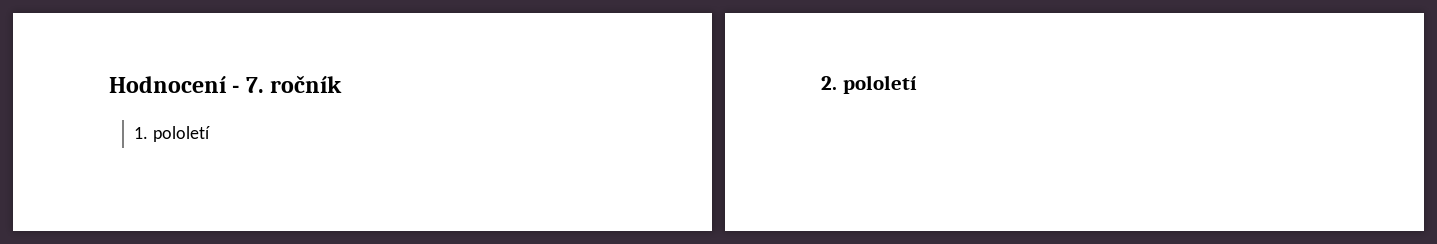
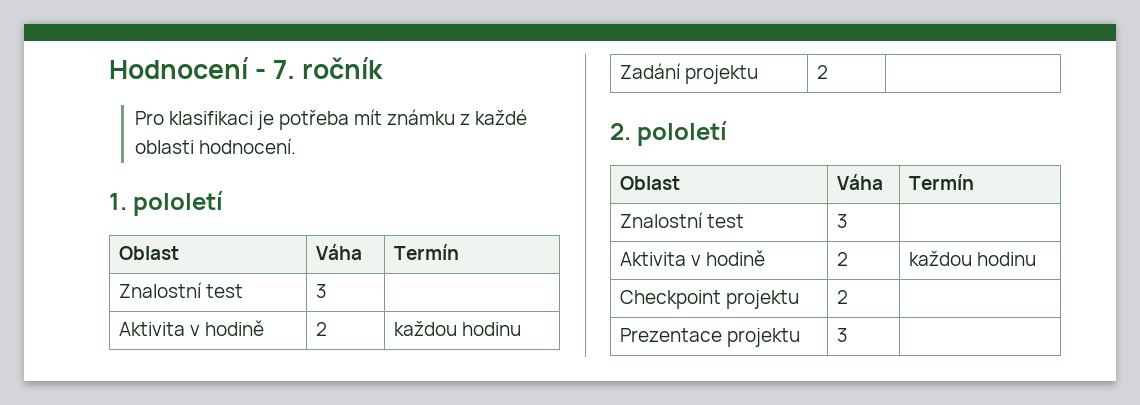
+ Pro klasifikaci je potřeba mít známku z každé oblasti hodnocení.
  1. pololetí
+ Oblast | Váha | Termín
+ Znalostní test | 3 |
+ Aktivita v hodině | 2 | každou hodinu
+ Zadání projektu | 2 |
  2. pololetí
+ Oblast | Váha | Termín
+ Znalostní test | 3 |
+ Aktivita v hodině | 2 | každou hodinu
+ Checkpoint projektu | 2 |
+ Prezentace projektu | 3 |

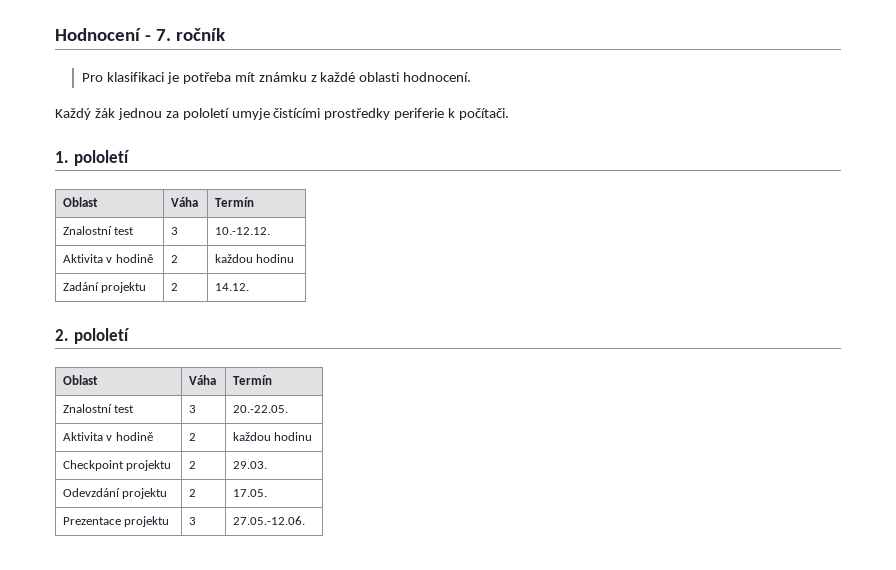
+ Každý žák jednou za pololetí umyje čistícími prostředky periferie k počítači.
  1. pololetí
  Oblast | Váha | Termín
- Znalostní test | 3 |
+ Znalostní test | 3 | 10.-12.12.
- Zadání projektu | 2 |
+ Zadání projektu | 2 | 14.12.
  2. pololetí
  Oblast | Váha | Termín
- Znalostní test | 3 |
+ Znalostní test | 3 | 20.-22.05.
- Checkpoint projektu | 2 |
+ Checkpoint projektu | 2 | 29.03.
+ Odevzdání projektu | 2 | 17.05.
- Prezentace projektu | 3 |
+ Prezentace projektu | 3 | 27.05.-12.06.

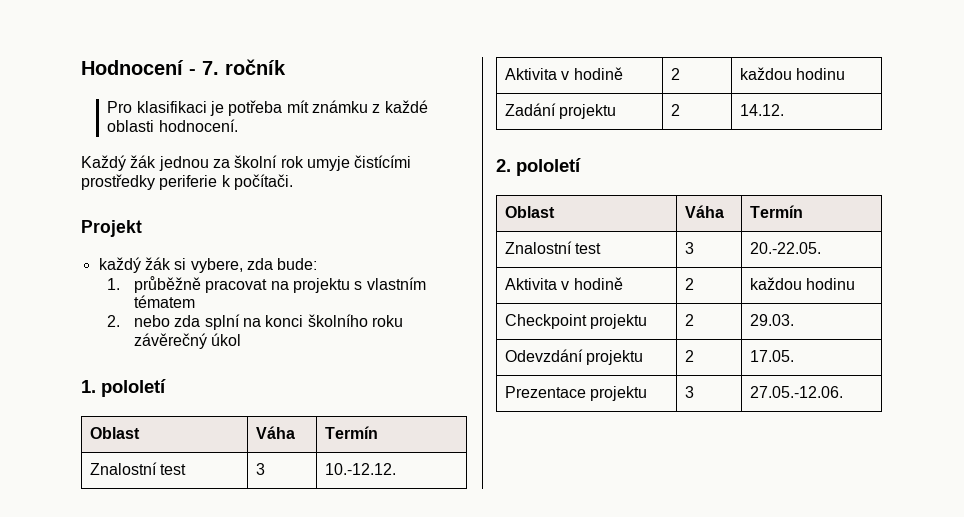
- Každý žák jednou za pololetí umyje čistícími prostředky periferie k počítači.
+ Každý žák jednou za školní rok umyje čistícími prostředky periferie k počítači.
+ Projekt
+ každý žák si vybere, zda bude:
+ 1. průběžně pracovat na projektu s vlastním tématem
+ 2. nebo zda splní na konci školního roku závěrečný úkol

